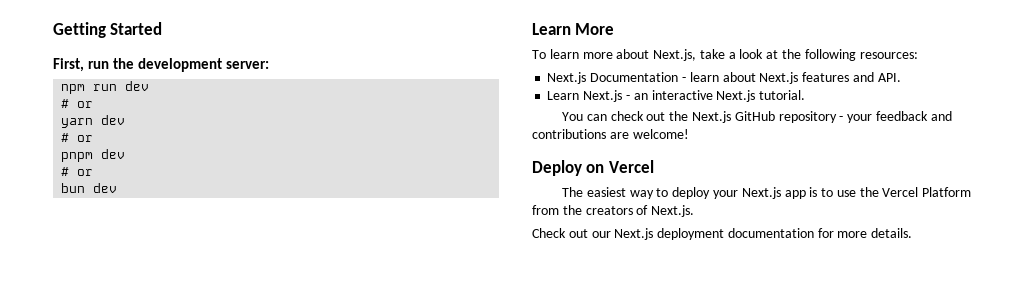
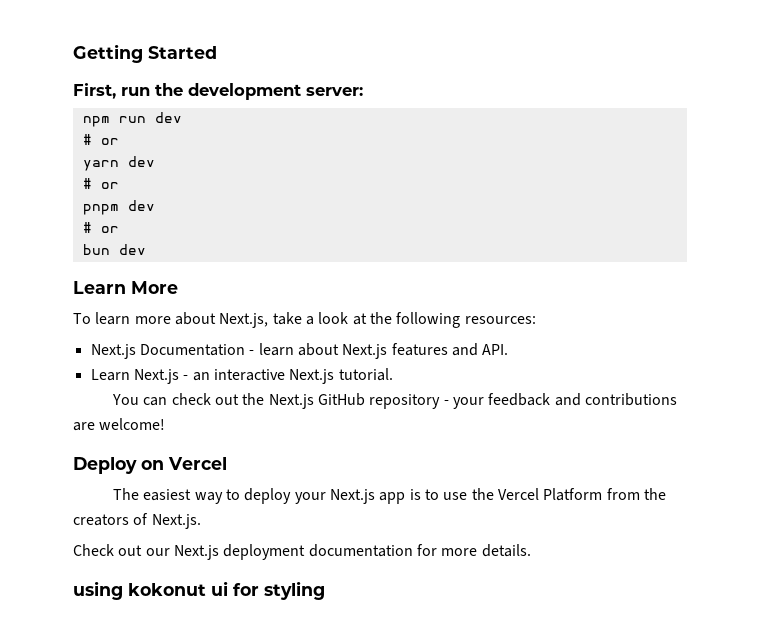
+ using kokonut ui for styling

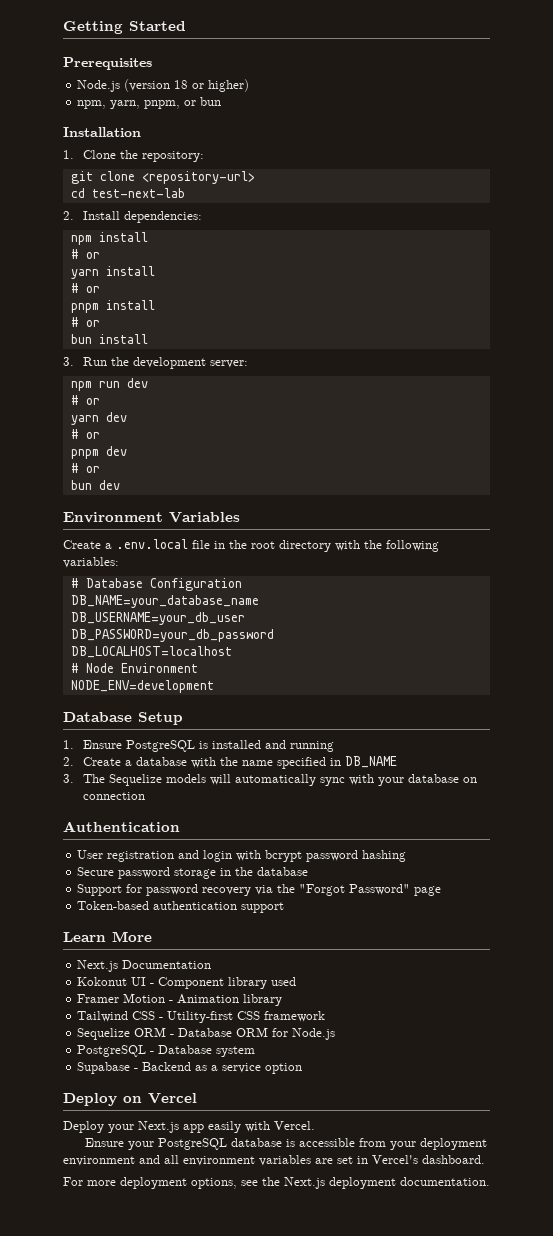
- First, run the development server:
+ Prerequisites
+ Node.js (version 18 or higher)
+ npm, yarn, pnpm, or bun
+ Installation
+ 1. Clone the repository:
+ git clone <repository-url>
+ cd test-next-lab
+ 2. Install dependencies:
+ npm install
+ # or
+ yarn install
+ # or
+ pnpm install
+ # or
+ bun install
+ 3. Run the development server:
+ Environment Variables
+ Create a .env.local file in the root directory with the following variables:
+ # Database Configuration
+ DB_NAME=your_database_name
+ DB_USERNAME=your_db_user
+ DB_PASSWORD=your_db_password
+ DB_LOCALHOST=localhost
+ # Node Environment
+ NODE_ENV=development
+ Database Setup
+ 1. Ensure PostgreSQL is installed and running
+ 2. Create a database with the name specified in DB_NAME
+ 3. The Sequelize models will automatically sync with your database on connection
+ Authentication
+ User registration and login with bcrypt password hashing
+ Secure password storage in the database
+ Support for password recovery via the "Forgot Password" page
+ Token-based authentication support
  Learn More
- To learn more about Next.js, take a look at the following resources:
- Next.js Documentation - learn about Next.js features and API.
- Learn Next.js - an interactive Next.js tutorial.
- You can check out the Next.js GitHub repository - your feedback and contributions are welcome!
+ Next.js Documentation
+ Kokonut UI - Component library used
+ Framer Motion - Animation library
+ Tailwind CSS - Utility-first CSS framework
+ Sequelize ORM - Database ORM for Node.js
+ PostgreSQL - Database system
+ Supabase - Backend as a service option
  Deploy on Vercel
- The easiest way to deploy your Next.js app is to use the Vercel Platform from the creators of Next.js.
- Check out our Next.js deployment documentation for more details.
- using kokonut ui for styling
+ Deploy your Next.js app easily with Vercel.
+ Ensure your PostgreSQL database is accessible from your deployment environment and all environment variables are set in Vercel's dashboard.
+ For more deployment options, see the Next.js deployment documentation.

